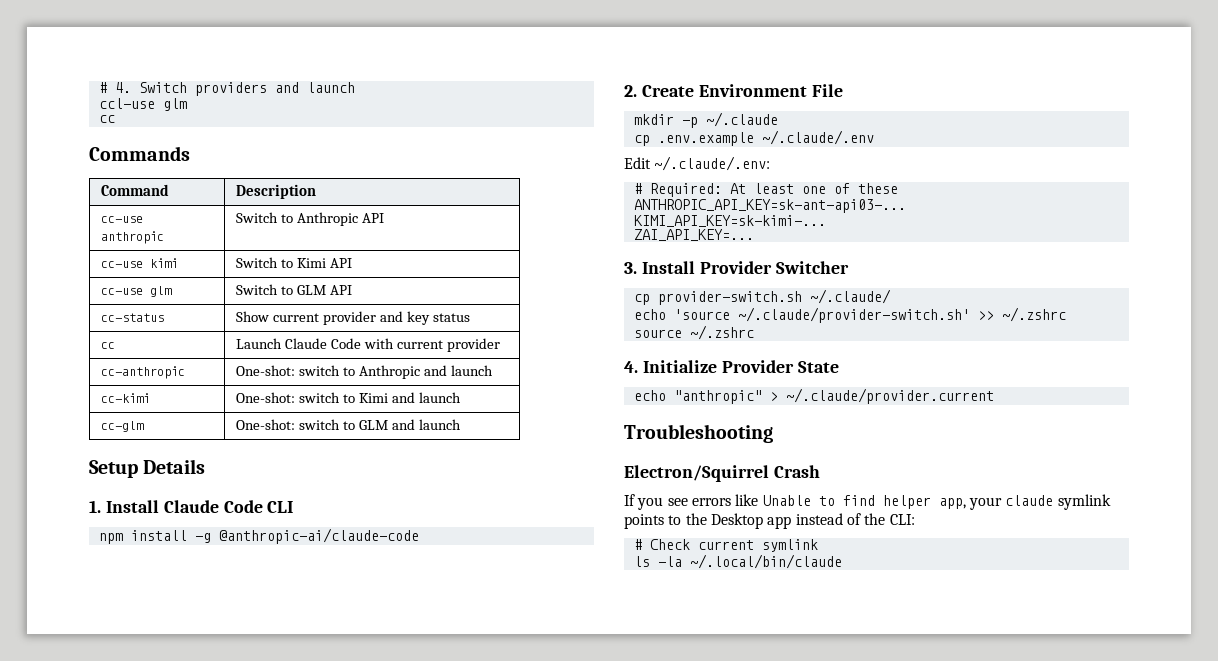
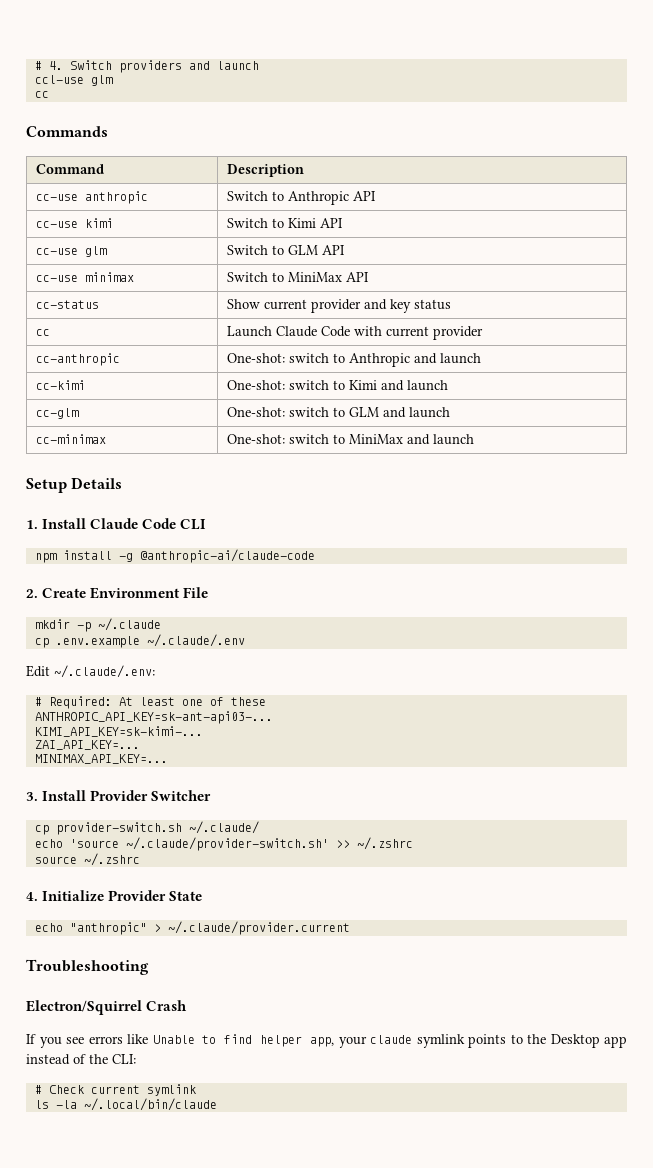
+ cc-use minimax | Switch to MiniMax API
+ cc-minimax | One-shot: switch to MiniMax and launch
+ MINIMAX_API_KEY=...

